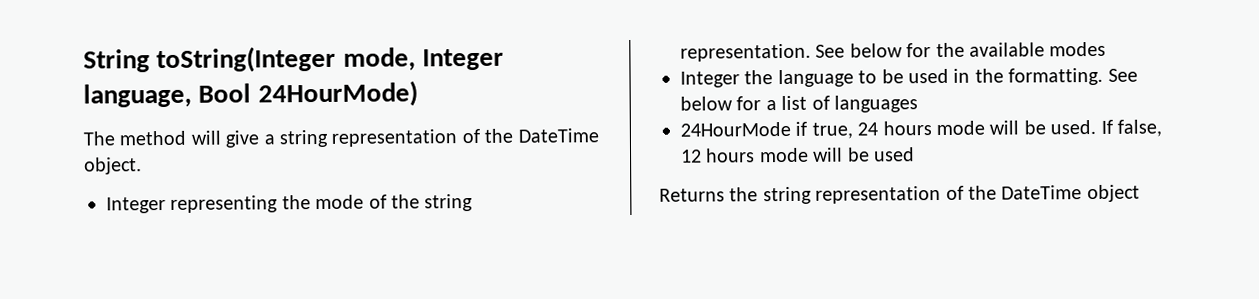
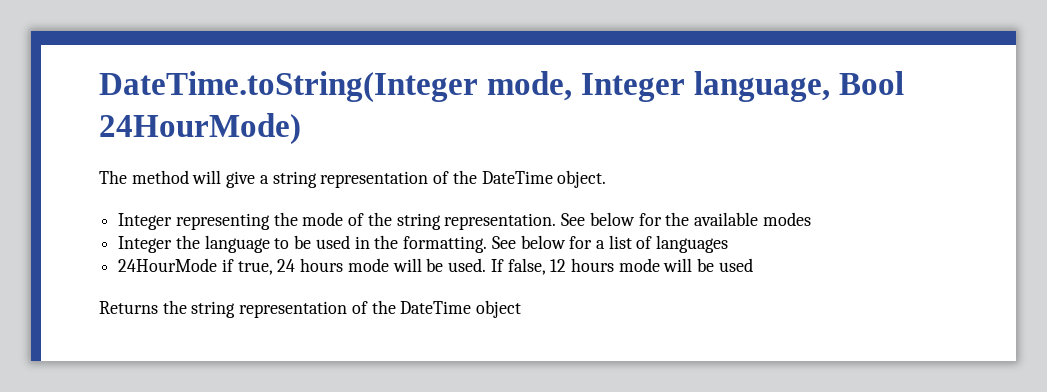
- String toString(Integer mode, Integer language, Bool 24HourMode)
+ DateTime.toString(Integer mode, Integer language, Bool 24HourMode)

